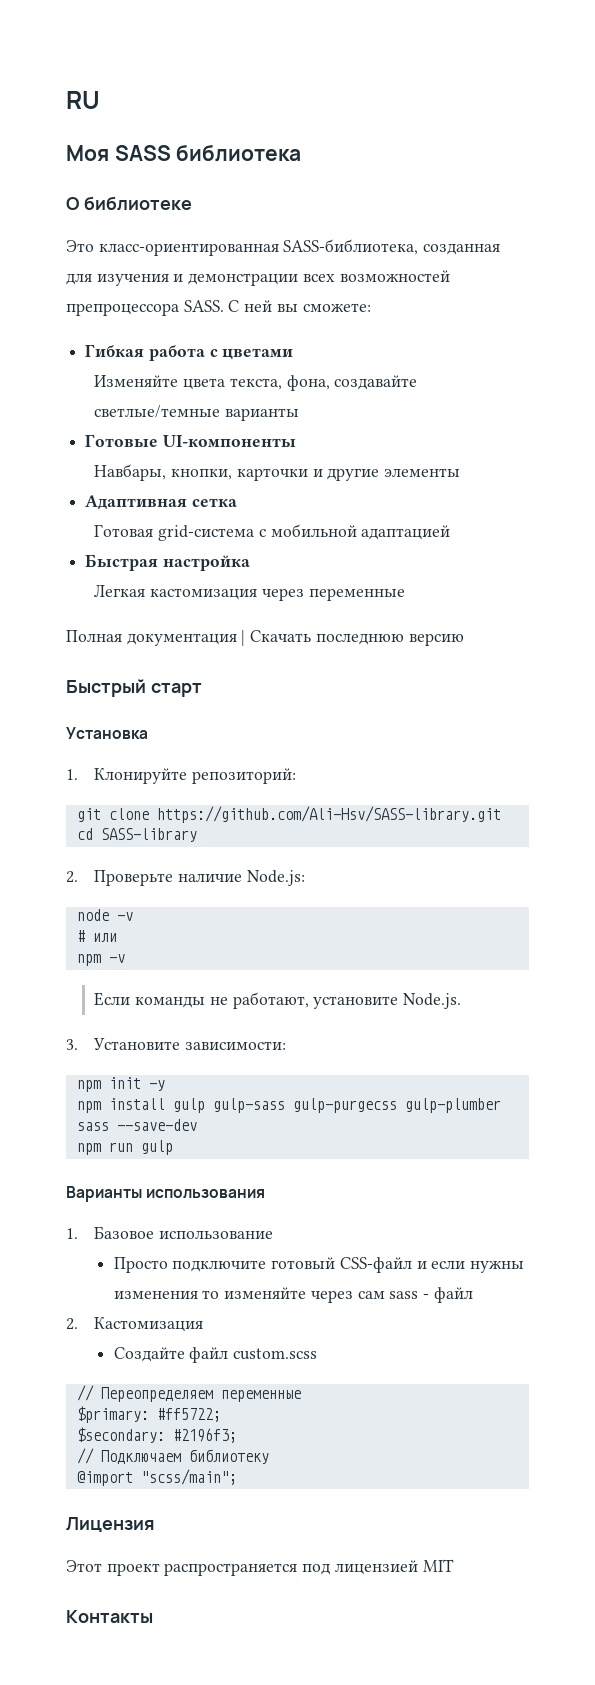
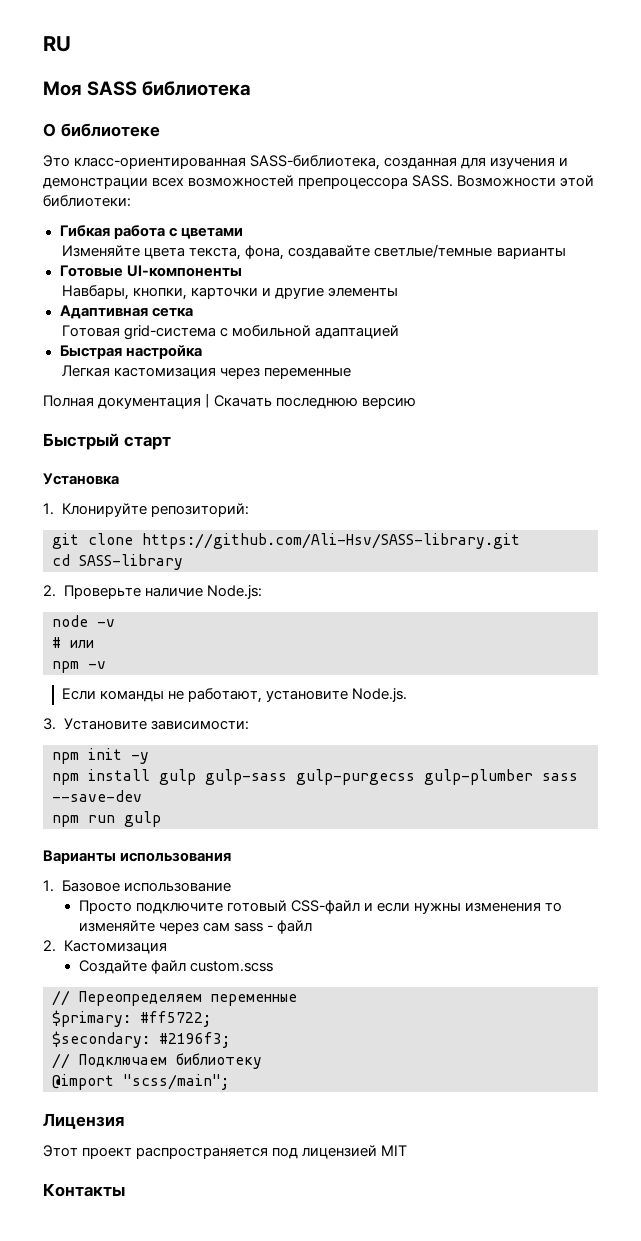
- С ней вы сможете:
+ Возможности этой библиотеки:

